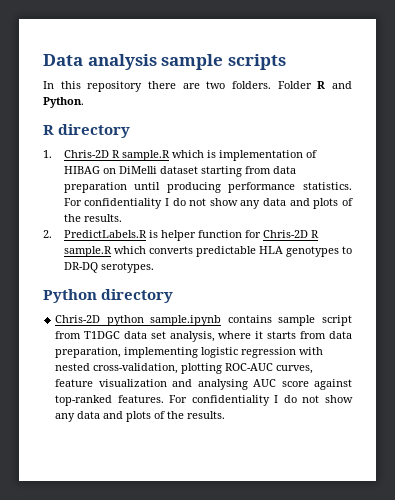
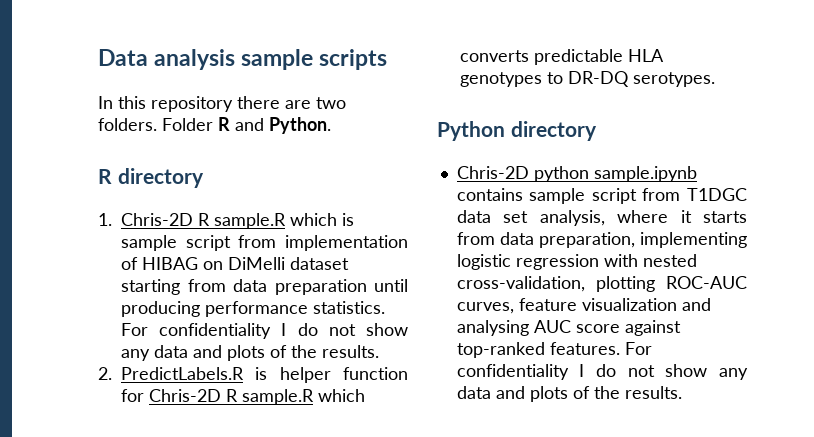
- 1. Chris-2D R sample.R which is implementation of HIBAG on DiMelli dataset starting from data preparation until producing performance statistics.
+ 1. Chris-2D R sample.R which is sample script from implementation of HIBAG on DiMelli dataset starting from data preparation until producing performance statistics.

